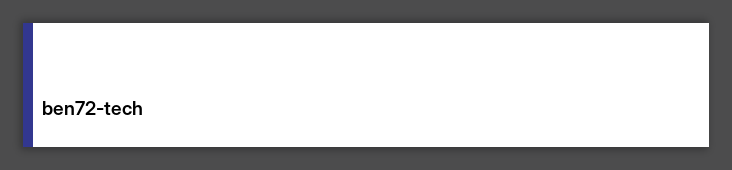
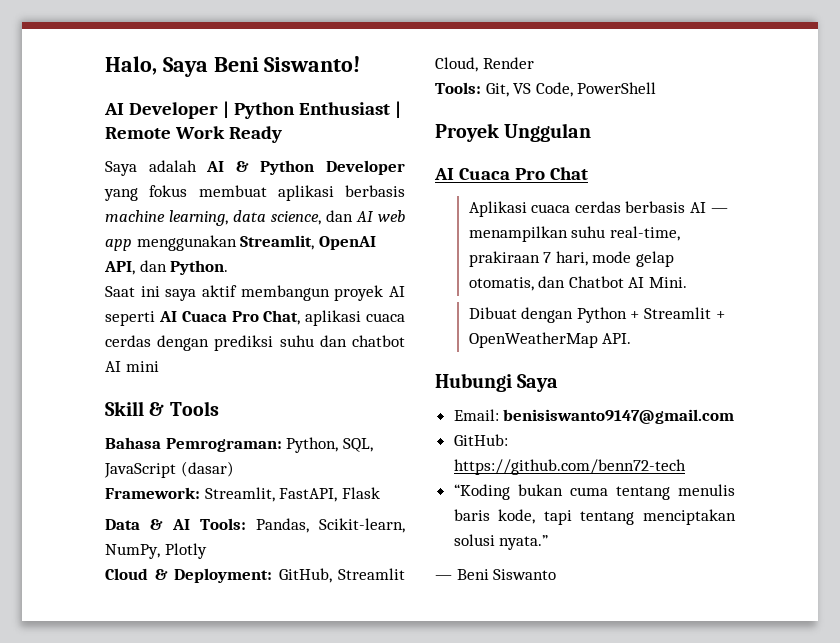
- ben72-tech
+ Halo, Saya Beni Siswanto!
+ AI Developer | Python Enthusiast | Remote Work Ready
+ Saya adalah AI & Python Developer yang fokus membuat aplikasi berbasis machine learning, data science, dan AI web app menggunakan Streamlit, OpenAI API, dan Python.
+ Saat ini saya aktif membangun proyek AI seperti AI Cuaca Pro Chat, aplikasi cuaca cerdas dengan prediksi suhu dan chatbot AI mini
+ Skill & Tools
+ Bahasa Pemrograman: Python, SQL, JavaScript (dasar)
+ Framework: Streamlit, FastAPI, Flask
+ Data & AI Tools: Pandas, Scikit-learn, NumPy, Plotly
+ Cloud & Deployment: GitHub, Streamlit Cloud, Render
+ Tools: Git, VS Code, PowerShell
+ Proyek Unggulan
+ AI Cuaca Pro Chat
+ Aplikasi cuaca cerdas berbasis AI — menampilkan suhu real-time, prakiraan 7 hari, mode gelap otomatis, dan Chatbot AI Mini.
+ Dibuat dengan Python + Streamlit + OpenWeatherMap API.
+ Hubungi Saya
+ Email: benisiswanto9147@gmail.com
+ GitHub: https://github.com/benn72-tech
+ “Koding bukan cuma tentang menulis baris kode, tapi tentang menciptakan solusi nyata.”
+ — Beni Siswanto

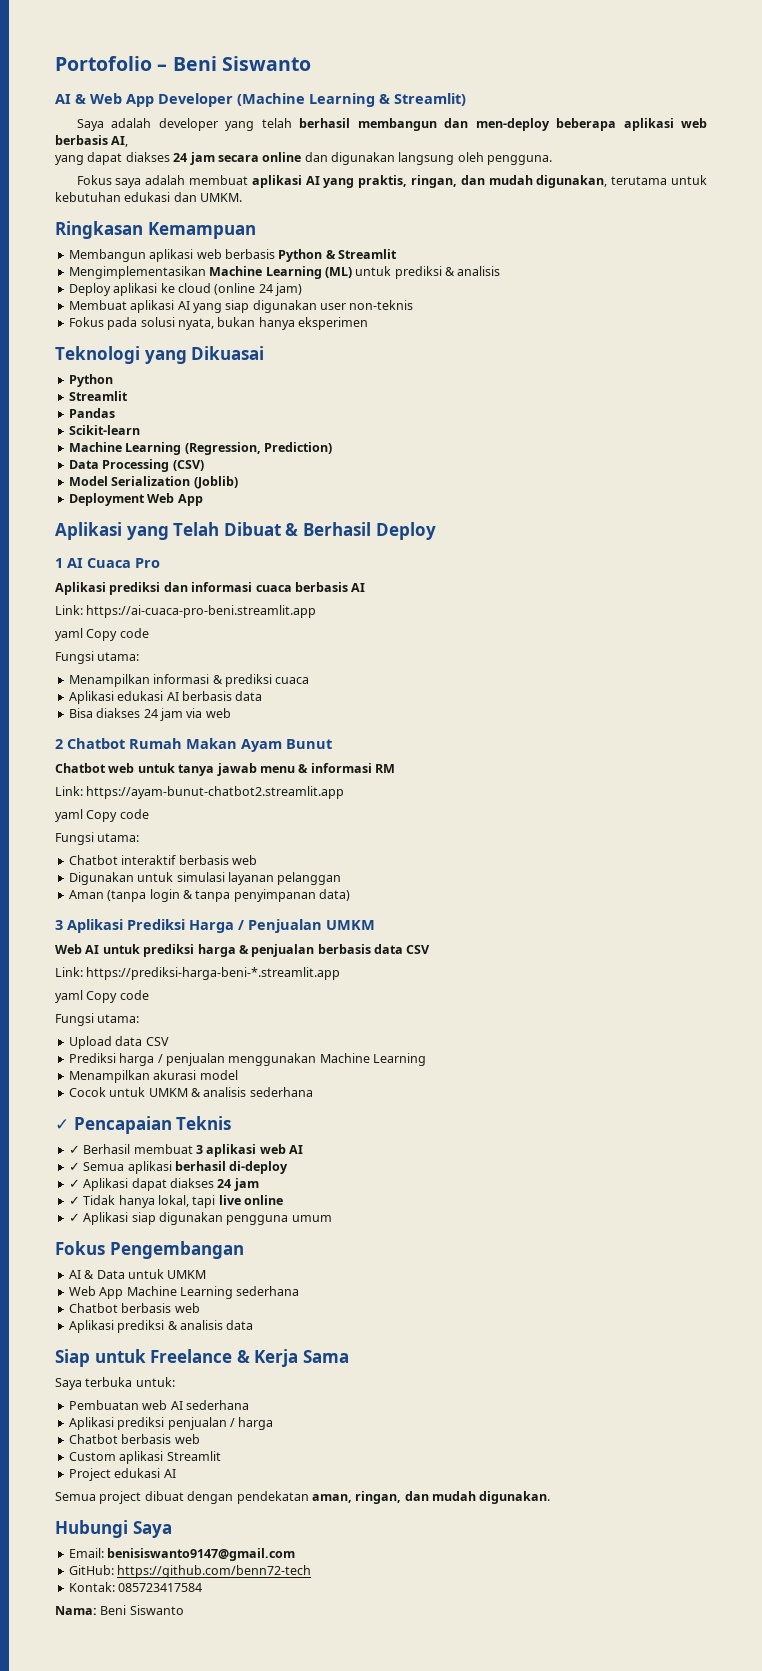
- Halo, Saya Beni Siswanto!
- AI Developer | Python Enthusiast | Remote Work Ready
- Saya adalah AI & Python Developer yang fokus membuat aplikasi berbasis machine learning, data science, dan AI web app menggunakan Streamlit, OpenAI API, dan Python.
- Saat ini saya aktif membangun proyek AI seperti AI Cuaca Pro Chat, aplikasi cuaca cerdas dengan prediksi suhu dan chatbot AI mini
- Skill & Tools
- Bahasa Pemrograman: Python, SQL, JavaScript (dasar)
- Framework: Streamlit, FastAPI, Flask
- Data & AI Tools: Pandas, Scikit-learn, NumPy, Plotly
- Cloud & Deployment: GitHub, Streamlit Cloud, Render
- Tools: Git, VS Code, PowerShell
- Proyek Unggulan
- AI Cuaca Pro Chat
- Aplikasi cuaca cerdas berbasis AI — menampilkan suhu real-time, prakiraan 7 hari, mode gelap otomatis, dan Chatbot AI Mini.
- Dibuat dengan Python + Streamlit + OpenWeatherMap API.
+ Portofolio – Beni Siswanto
+ AI & Web App Developer (Machine Learning & Streamlit)
+ Saya adalah developer yang telah berhasil membangun dan men-deploy beberapa aplikasi web berbasis AI,
+ yang dapat diakses 24 jam secara online dan digunakan langsung oleh pengguna.
+ Fokus saya adalah membuat aplikasi AI yang praktis, ringan, dan mudah digunakan, terutama untuk kebutuhan edukasi dan UMKM.
+ Ringkasan Kemampuan
+ Membangun aplikasi web berbasis Python & Streamlit
+ Mengimplementasikan Machine Learning (ML) untuk prediksi & analisis
+ Deploy aplikasi ke cloud (online 24 jam)
+ Membuat aplikasi AI yang siap digunakan user non-teknis
+ Fokus pada solusi nyata, bukan hanya eksperimen
+ Teknologi yang Dikuasai
+ Python
+ Streamlit
+ Pandas
+ Scikit-learn
+ Machine Learning (Regression, Prediction)
+ Data Processing (CSV)
+ Model Serialization (Joblib)
+ Deployment Web App
+ Aplikasi yang Telah Dibuat & Berhasil Deploy
+ 1 AI Cuaca Pro
+ Aplikasi prediksi dan informasi cuaca berbasis AI
+ Link: https://ai-cuaca-pro-beni.streamlit.app
+ yaml Copy code
+ Fungsi utama:
+ Menampilkan informasi & prediksi cuaca
+ Aplikasi edukasi AI berbasis data
+ Bisa diakses 24 jam via web
+ 2 Chatbot Rumah Makan Ayam Bunut
+ Chatbot web untuk tanya jawab menu & informasi RM
+ Link: https://ayam-bunut-chatbot2.streamlit.app
+ yaml Copy code
+ Fungsi utama:
+ Chatbot interaktif berbasis web
+ Digunakan untuk simulasi layanan pelanggan
+ Aman (tanpa login & tanpa penyimpanan data)
+ 3 Aplikasi Prediksi Harga / Penjualan UMKM
+ Web AI untuk prediksi harga & penjualan berbasis data CSV
+ Link: https://prediksi-harga-beni-*.streamlit.app
+ yaml Copy code
+ Fungsi utama:
+ Upload data CSV
+ Prediksi harga / penjualan menggunakan Machine Learning
+ Menampilkan akurasi model
+ Cocok untuk UMKM & analisis sederhana
+ ✓ Pencapaian Teknis
+ ✓ Berhasil membuat 3 aplikasi web AI
+ ✓ Semua aplikasi berhasil di-deploy
+ ✓ Aplikasi dapat diakses 24 jam
+ ✓ Tidak hanya lokal, tapi live online
+ ✓ Aplikasi siap digunakan pengguna umum
+ Fokus Pengembangan
+ AI & Data untuk UMKM
+ Web App Machine Learning sederhana
+ Chatbot berbasis web
+ Aplikasi prediksi & analisis data
+ Siap untuk Freelance & Kerja Sama
+ Saya terbuka untuk:
+ Pembuatan web AI sederhana
+ Aplikasi prediksi penjualan / harga
+ Chatbot berbasis web
+ Custom aplikasi Streamlit
+ Project edukasi AI
+ Semua project dibuat dengan pendekatan aman, ringan, dan mudah digunakan.
- “Koding bukan cuma tentang menulis baris kode, tapi tentang menciptakan solusi nyata.”
- — Beni Siswanto
+ Kontak: 085723417584
+ Nama: Beni Siswanto

